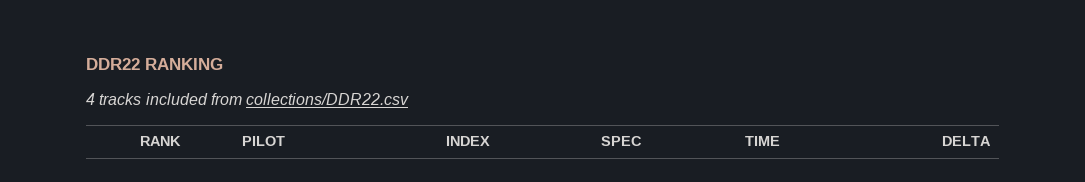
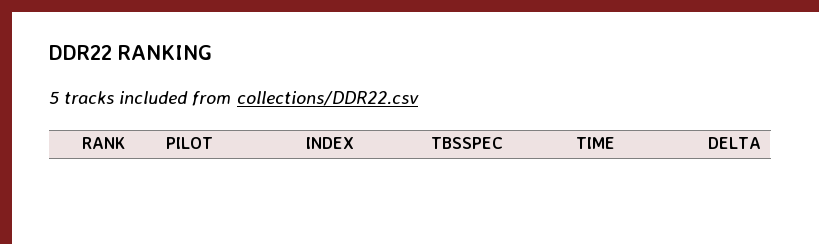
- 4 tracks included from collections/DDR22.csv
+ 5 tracks included from collections/DDR22.csv
- RANK | PILOT | INDEX | SPEC | TIME | DELTA
+ RANK | PILOT | INDEX | TBSSPEC | TIME | DELTA

